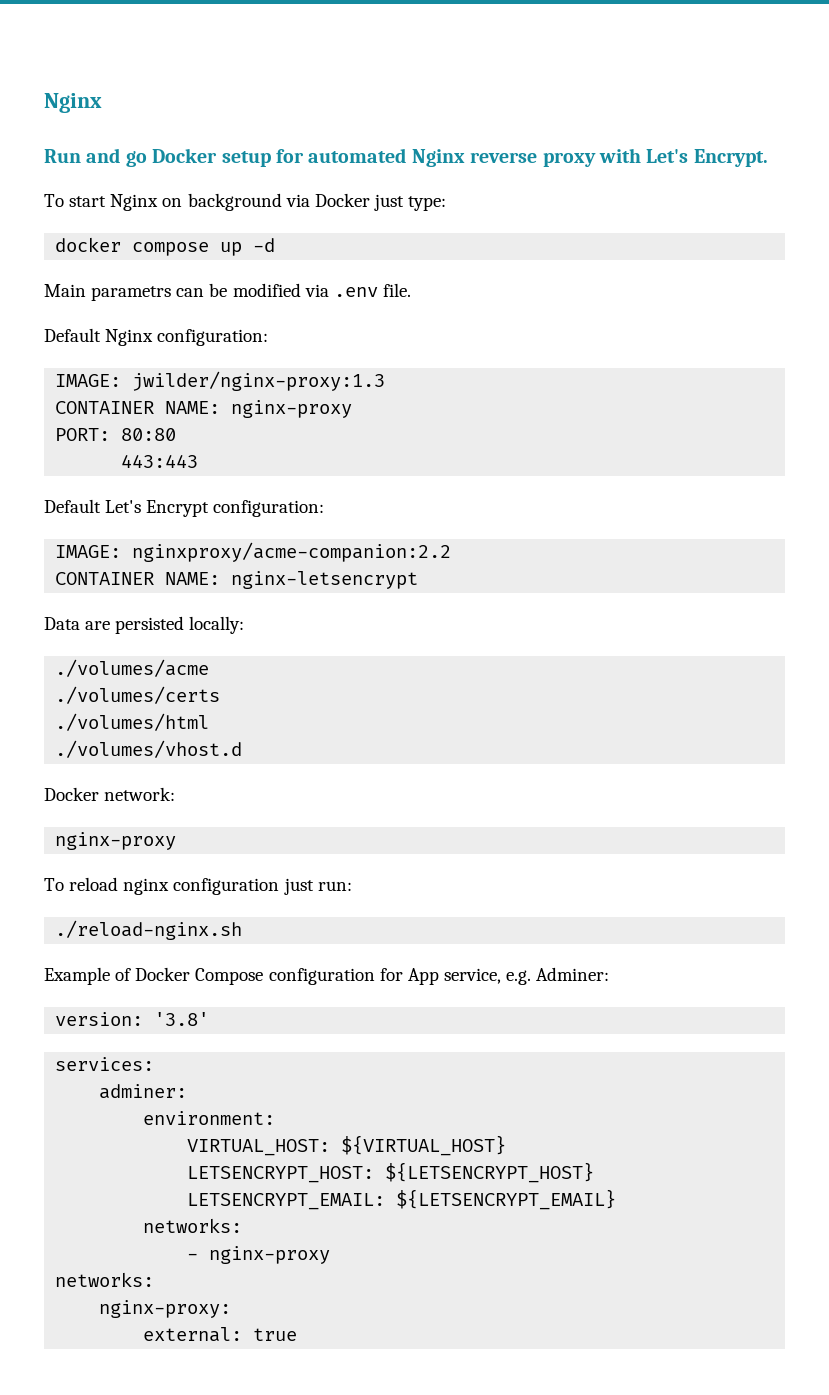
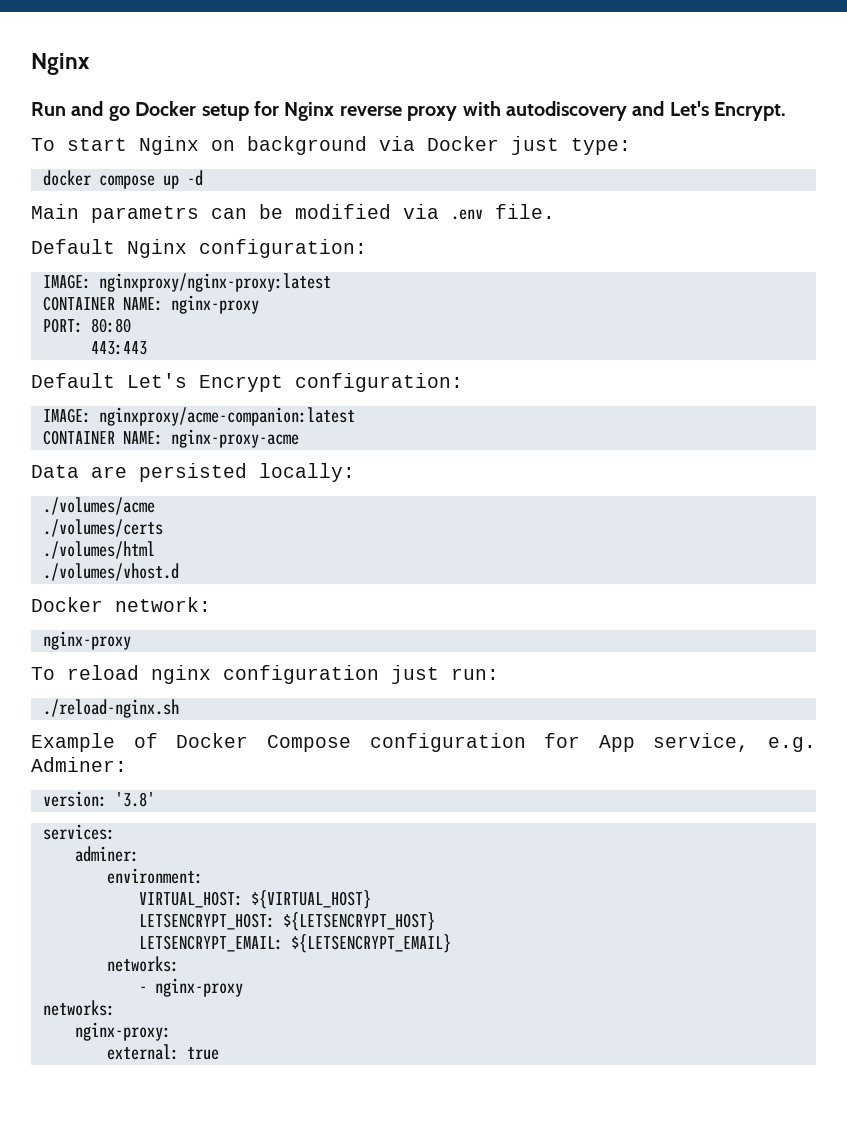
- Run and go Docker setup for automated Nginx reverse proxy with Let's Encrypt.
+ Run and go Docker setup for Nginx reverse proxy with autodiscovery and Let's Encrypt.
- IMAGE: jwilder/nginx-proxy:1.3
+ IMAGE: nginxproxy/nginx-proxy:latest
- IMAGE: nginxproxy/acme-companion:2.2
- CONTAINER NAME: nginx-letsencrypt
+ IMAGE: nginxproxy/acme-companion:latest
+ CONTAINER NAME: nginx-proxy-acme

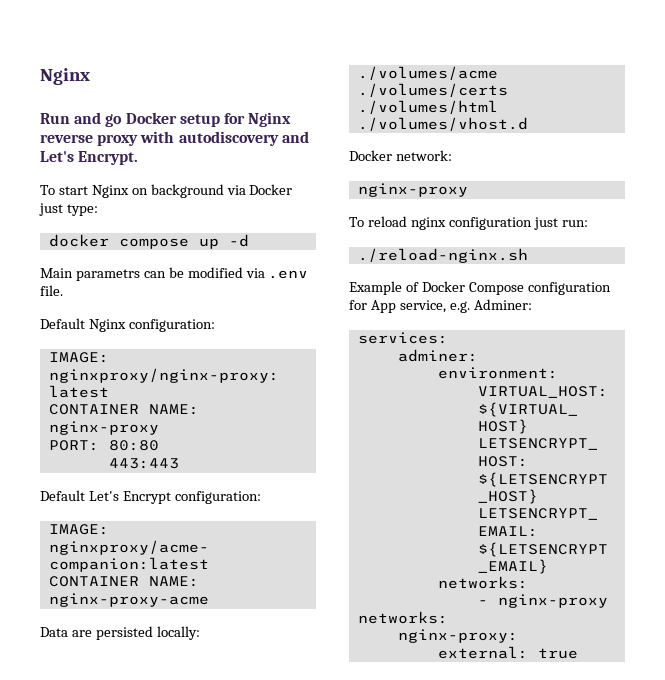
- version: '3.8'

